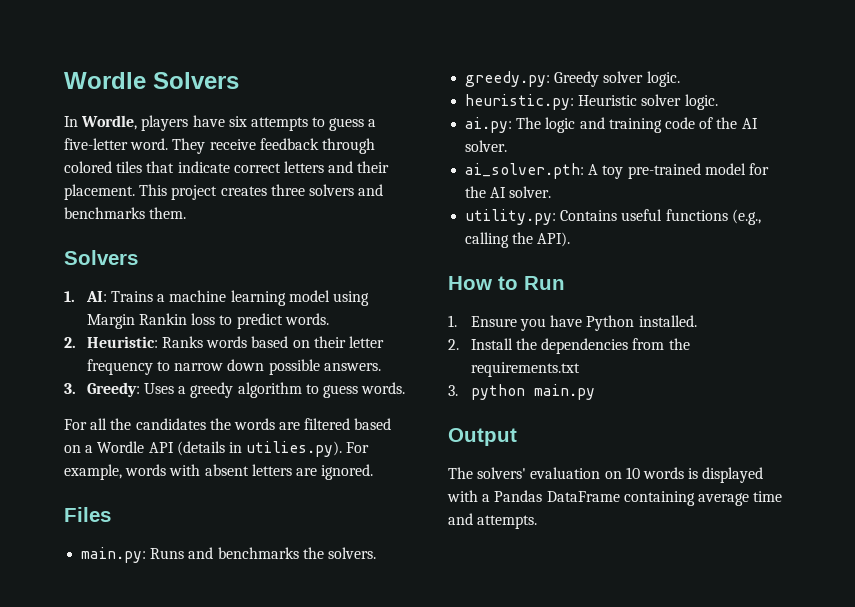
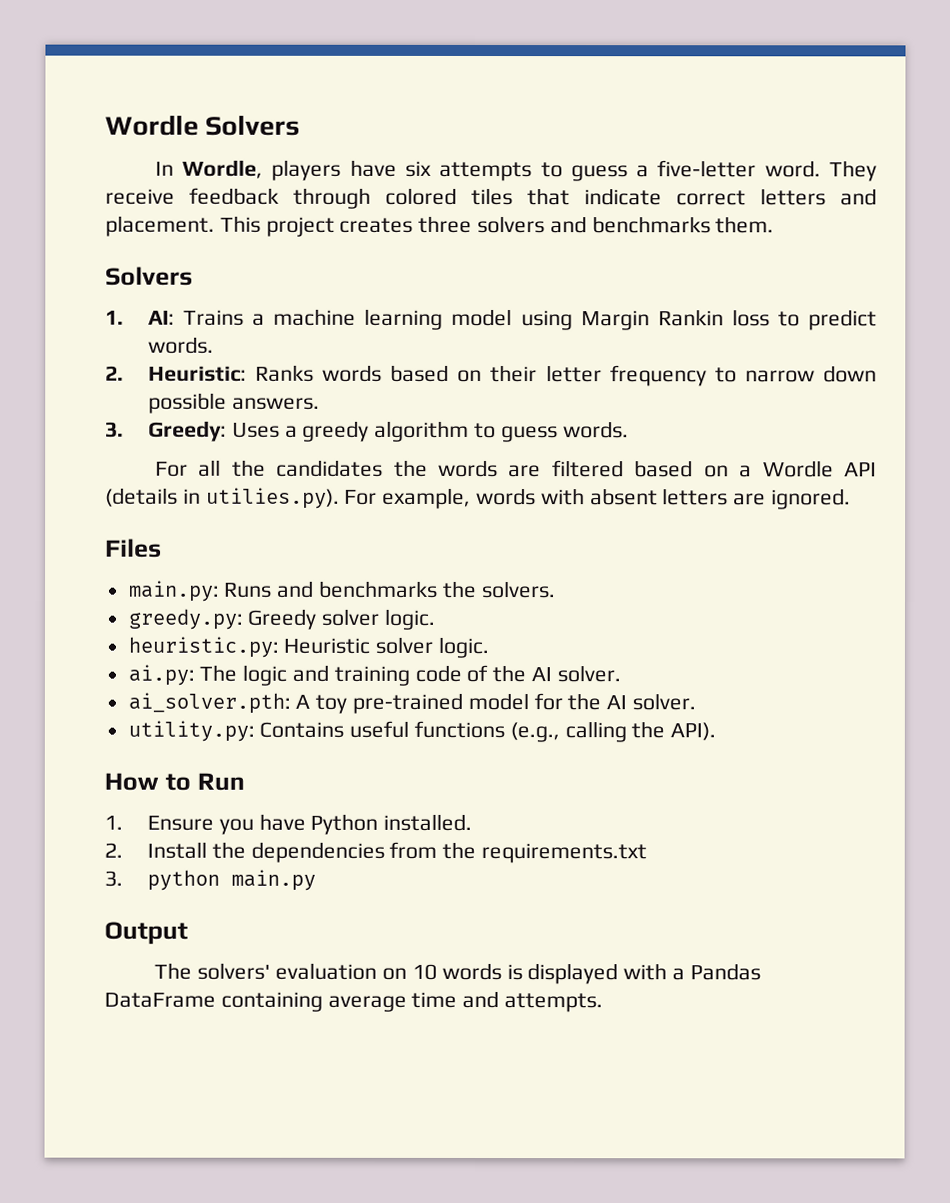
- They receive feedback through colored tiles that indicate correct letters and their placement.
+ They receive feedback through colored tiles that indicate correct letters and placement.

